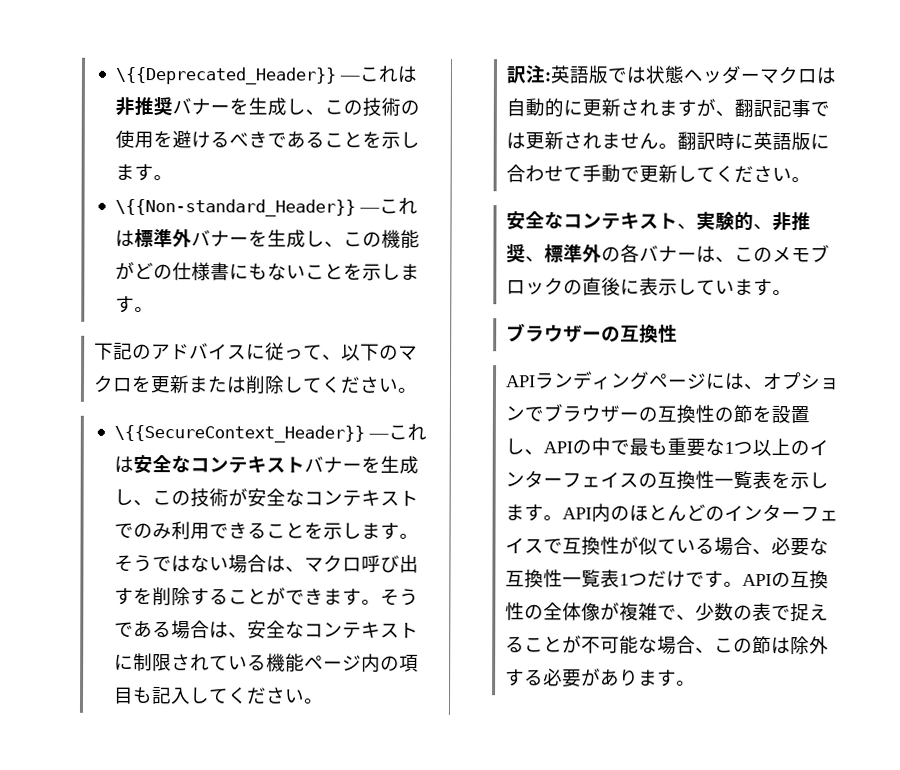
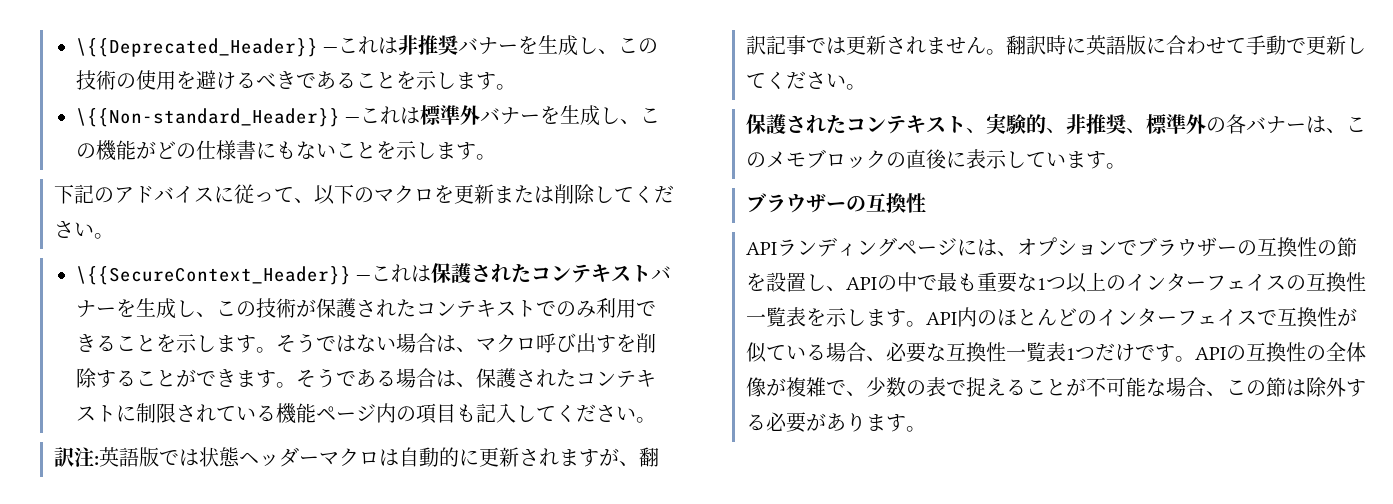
- \{{SecureContext_Header}} —これは安全なコンテキストバナーを生成し、この技術が安全なコンテキストでのみ利用できることを示します。
+ \{{SecureContext_Header}} —これは保護されたコンテキストバナーを生成し、この技術が保護されたコンテキストでのみ利用できることを示します。
- そうである場合は、安全なコンテキストに制限されている機能ページ内の項目も記入してください。
+ そうである場合は、保護されたコンテキストに制限されている機能ページ内の項目も記入してください。
- 安全なコンテキスト、実験的、非推奨、標準外の各バナーは、このメモブロックの直後に表示しています。
+ 保護されたコンテキスト、実験的、非推奨、標準外の各バナーは、このメモブロックの直後に表示しています。

